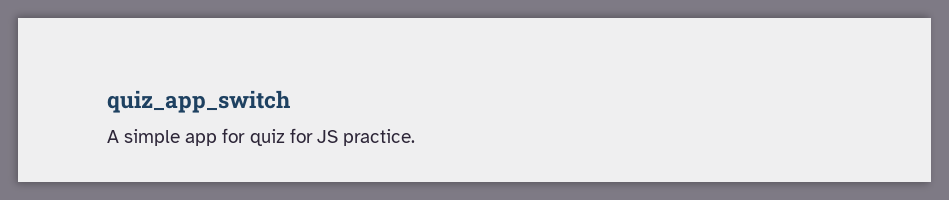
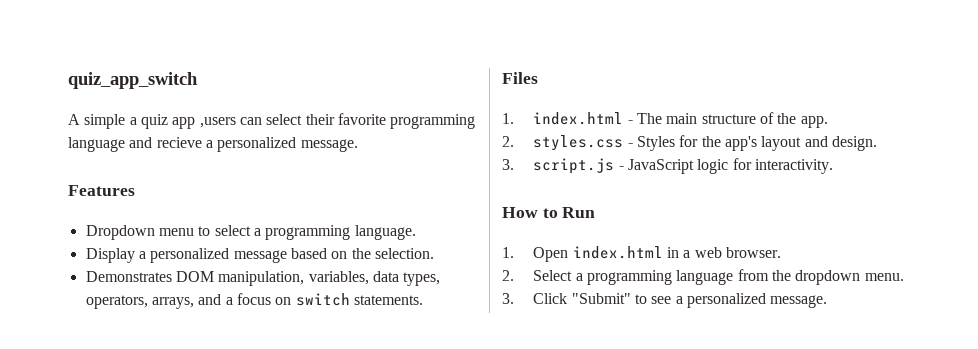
- A simple app for quiz for JS practice.
+ A simple a quiz app ,users can select their favorite programming language and recieve a personalized message.
+ Features
+ Dropdown menu to select a programming language.
+ Display a personalized message based on the selection.
+ Demonstrates DOM manipulation, variables, data types, operators, arrays, and a focus on switch statements.
+ Files
+ 1. index.html - The main structure of the app.
+ 2. styles.css - Styles for the app's layout and design.
+ 3. script.js - JavaScript logic for interactivity.
+ How to Run
+ 1. Open index.html in a web browser.
+ 2. Select a programming language from the dropdown menu.
+ 3. Click "Submit" to see a personalized message.

